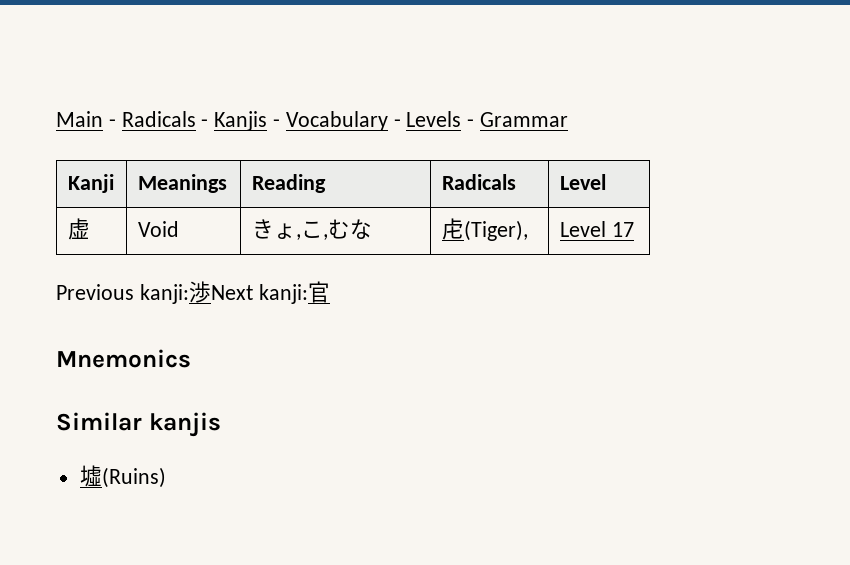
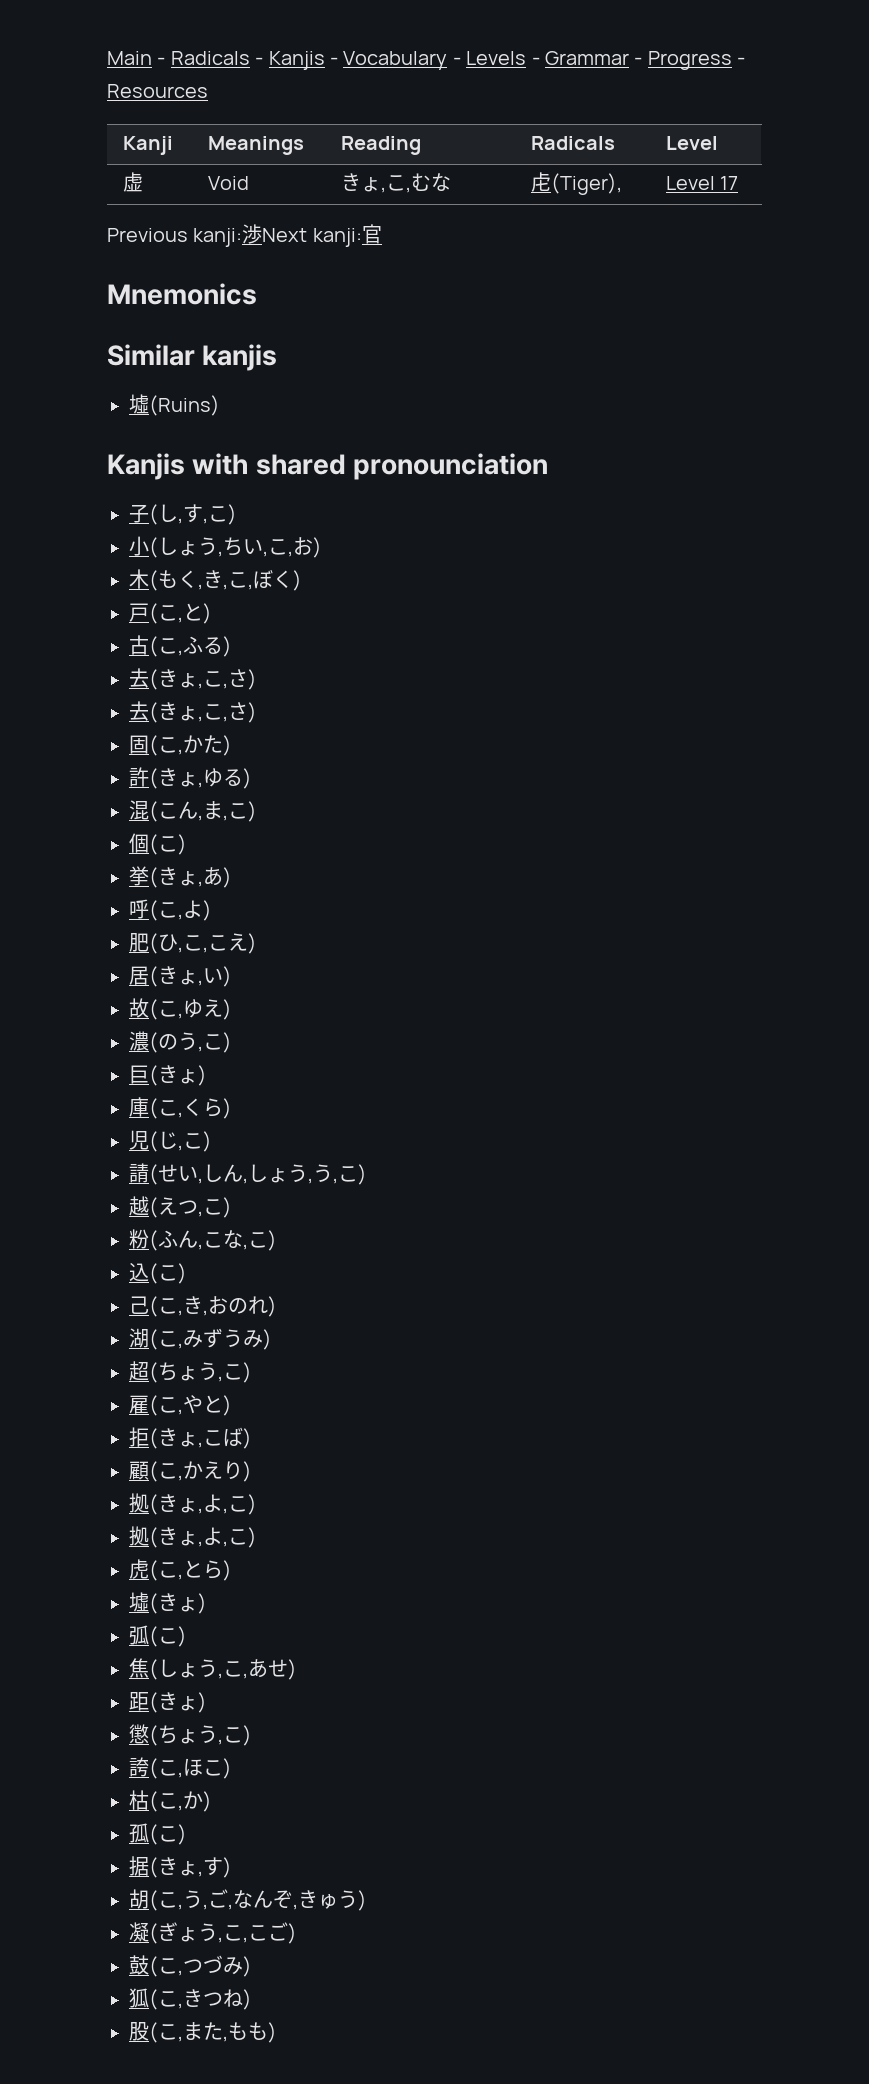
- Main - Radicals - Kanjis - Vocabulary - Levels - Grammar
+ Main - Radicals - Kanjis - Vocabulary - Levels - Grammar - Progress - Resources
+ Kanjis with shared pronounciation
+ 子(し,す,こ)
+ 小(しょう,ちい,こ,お)
+ 木(もく,き,こ,ぼく)
+ 戸(こ,と)
+ 古(こ,ふる)
+ 去(きょ,こ,さ)
+ 去(きょ,こ,さ)
+ 固(こ,かた)
+ 許(きょ,ゆる)
+ 混(こん,ま,こ)
+ 個(こ)
+ 挙(きょ,あ)
+ 呼(こ,よ)
+ 肥(ひ,こ,こえ)
+ 居(きょ,い)
+ 故(こ,ゆえ)
+ 濃(のう,こ)
+ 巨(きょ)
+ 庫(こ,くら)
+ 児(じ,こ)
+ 請(せい,しん,しょう,う,こ)
+ 越(えつ,こ)
+ 粉(ふん,こな,こ)
+ 込(こ)
+ 己(こ,き,おのれ)
+ 湖(こ,みずうみ)
+ 超(ちょう,こ)
+ 雇(こ,やと)
+ 拒(きょ,こば)
+ 顧(こ,かえり)
+ 拠(きょ,よ,こ)
+ 拠(きょ,よ,こ)
+ 虎(こ,とら)
+ 墟(きょ)
+ 弧(こ)
+ 焦(しょう,こ,あせ)
+ 距(きょ)
+ 懲(ちょう,こ)
+ 誇(こ,ほこ)
+ 枯(こ,か)
+ 孤(こ)
+ 据(きょ,す)
+ 胡(こ,う,ご,なんぞ,きゅう)
+ 凝(ぎょう,こ,こご)
+ 鼓(こ,つづみ)
+ 狐(こ,きつね)
+ 股(こ,また,もも)

